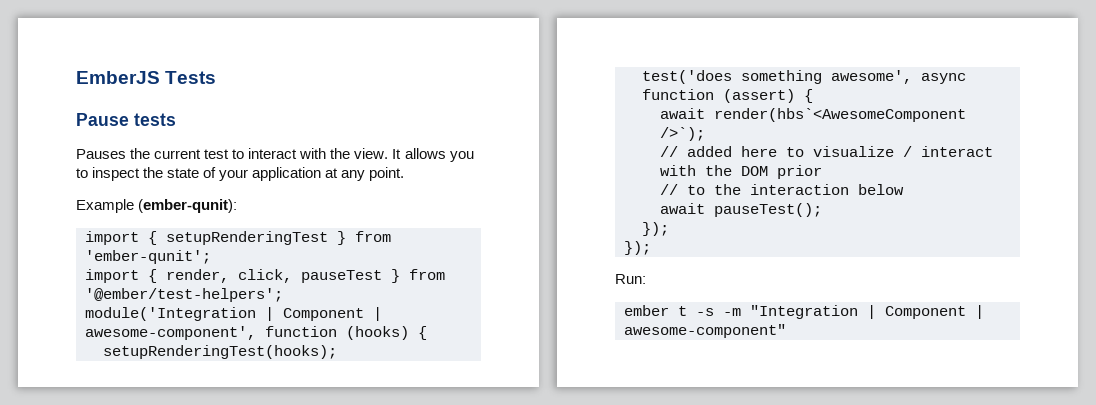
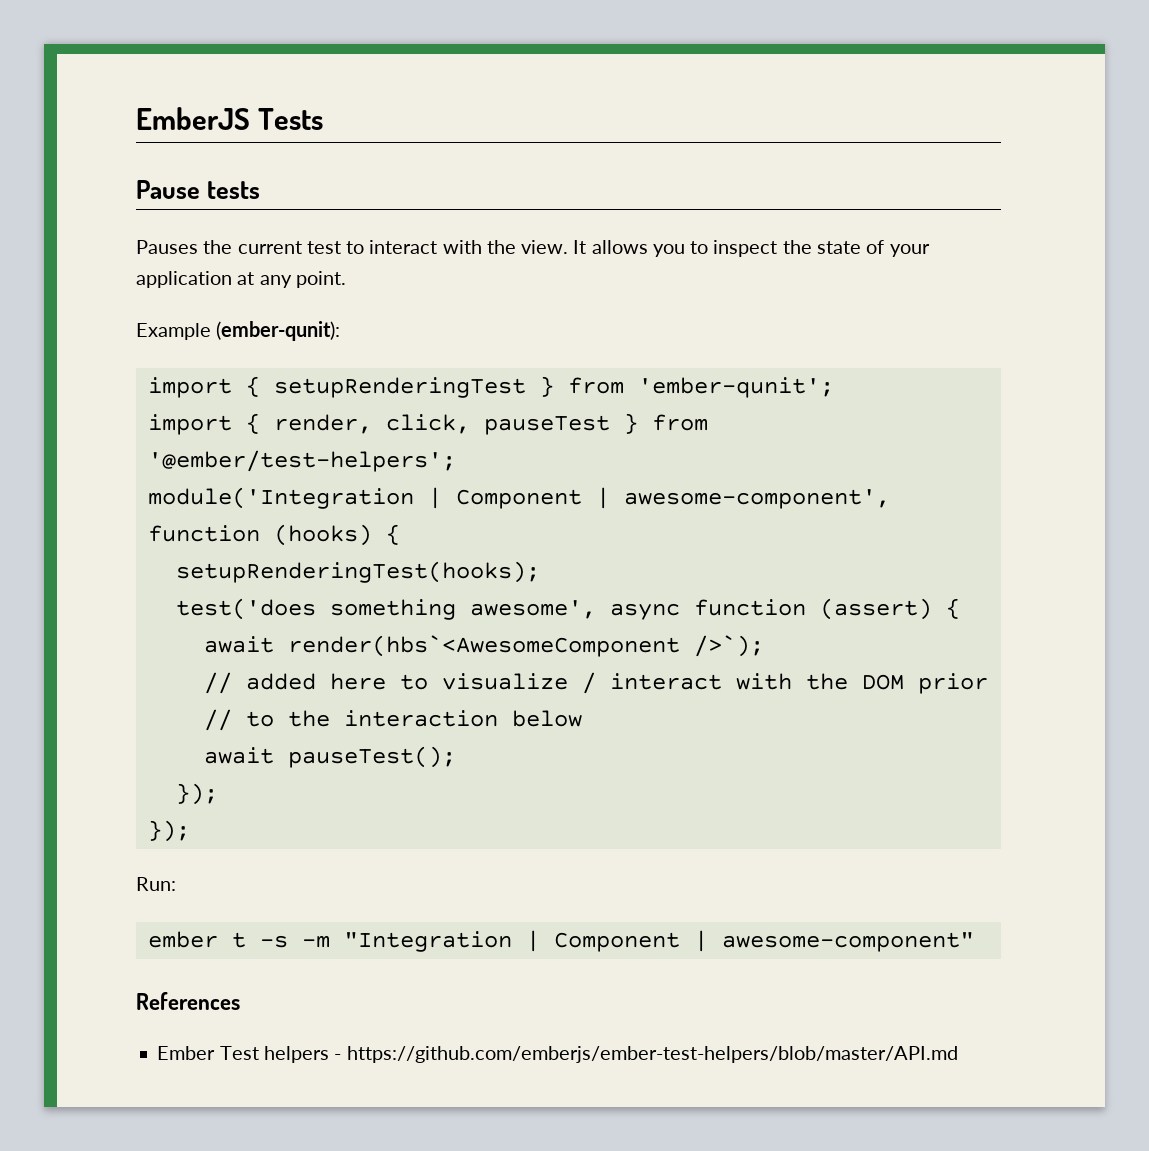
+ References
+ Ember Test helpers - https://github.com/emberjs/ember-test-helpers/blob/master/API.md

